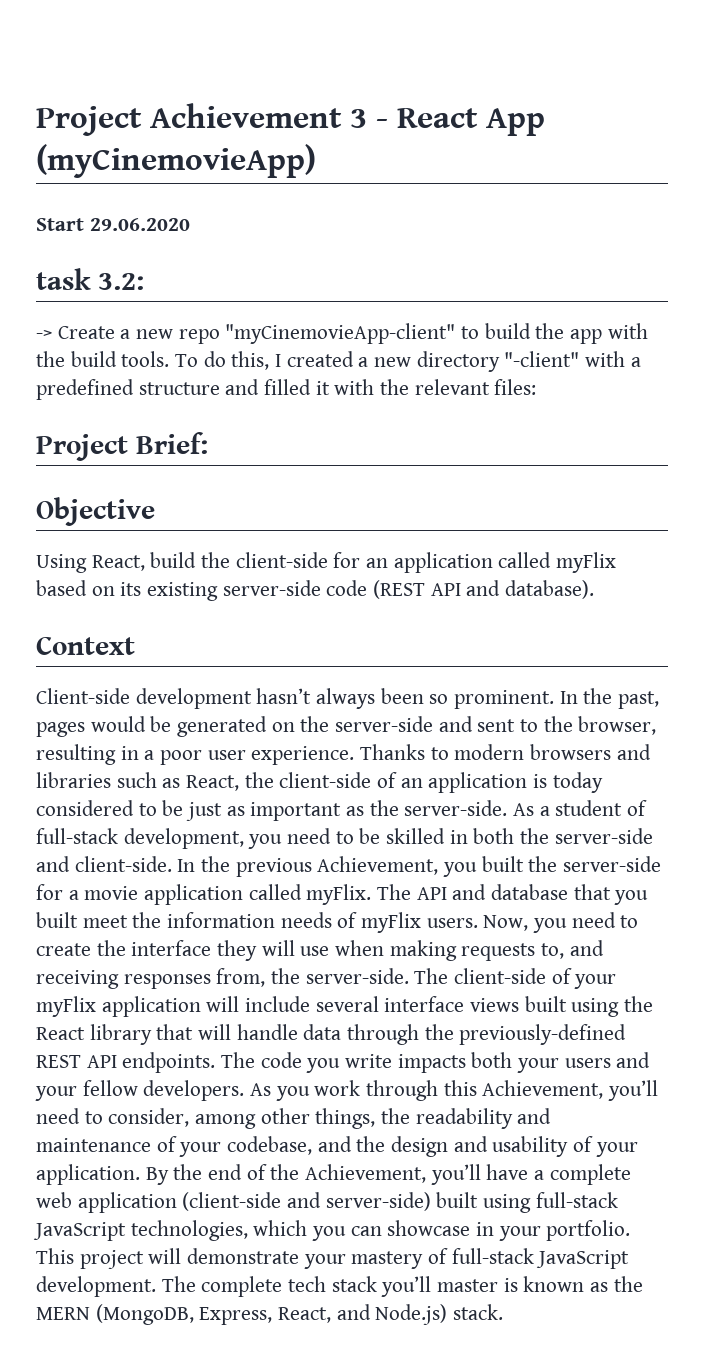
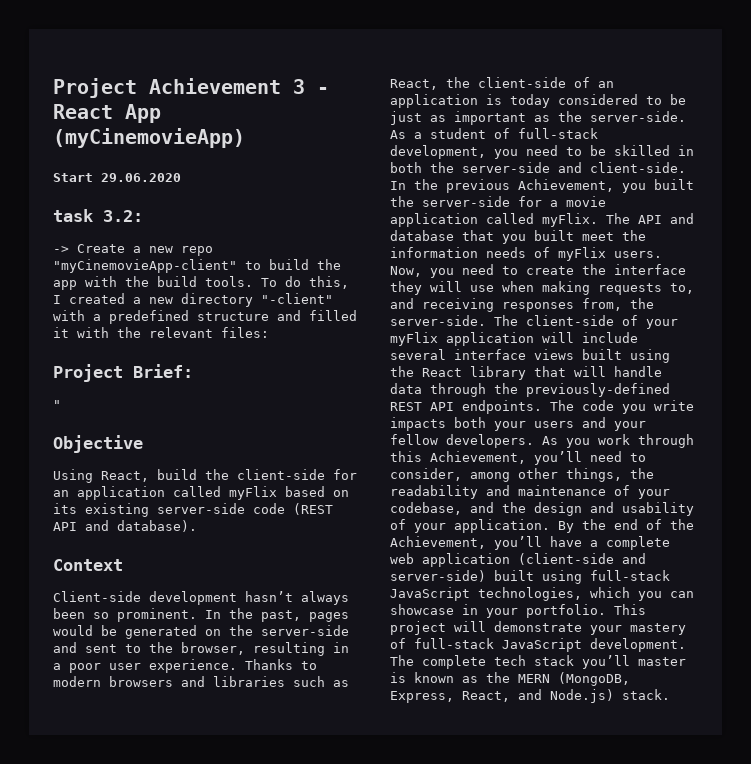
+ "

